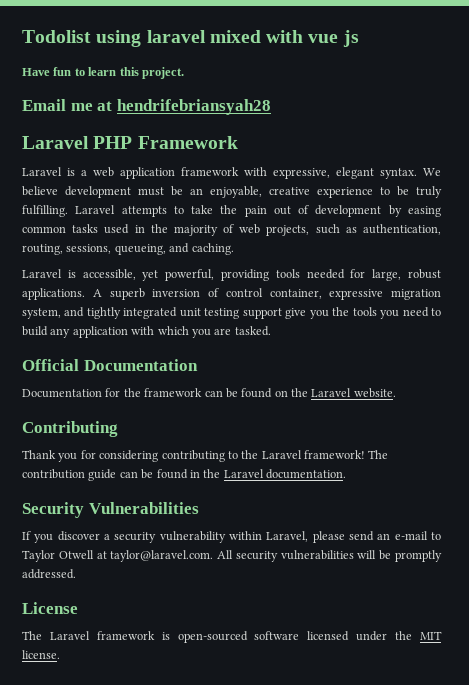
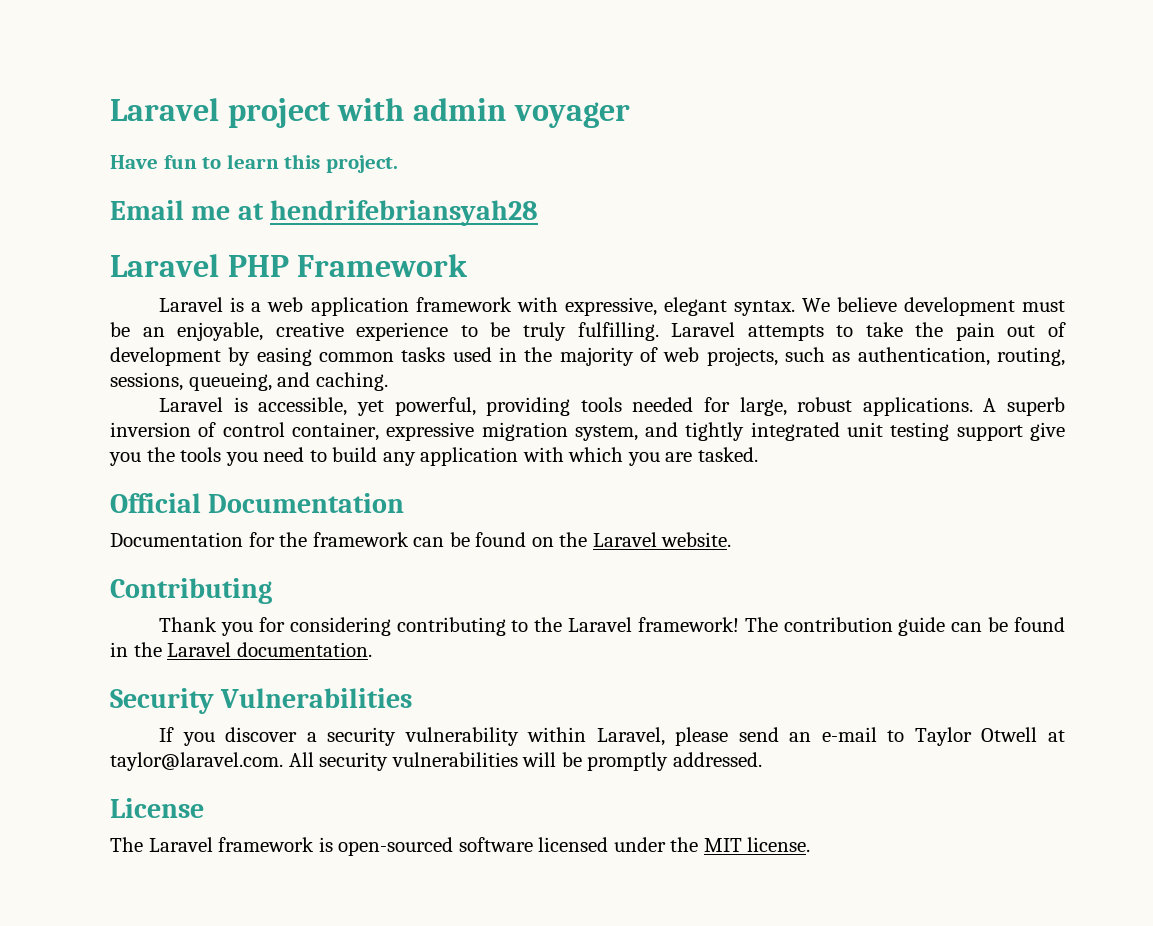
- Todolist using laravel mixed with vue js
+ Laravel project with admin voyager

